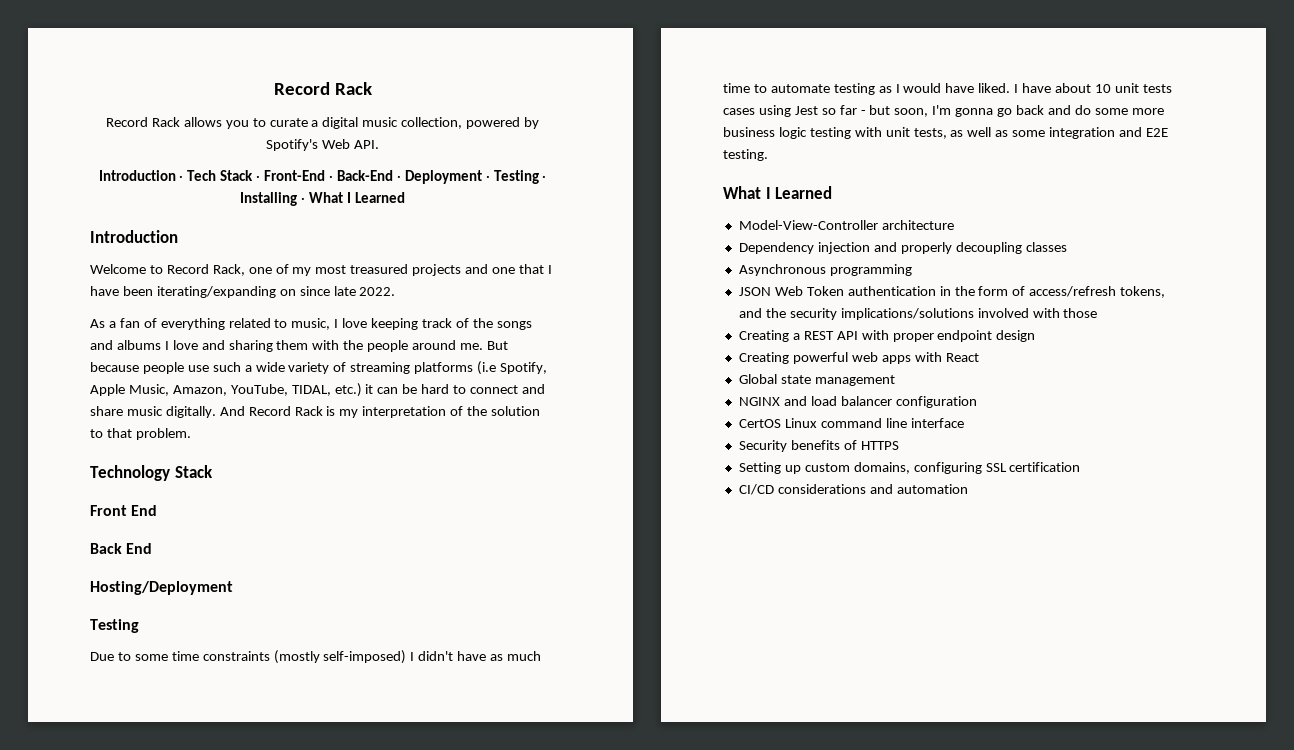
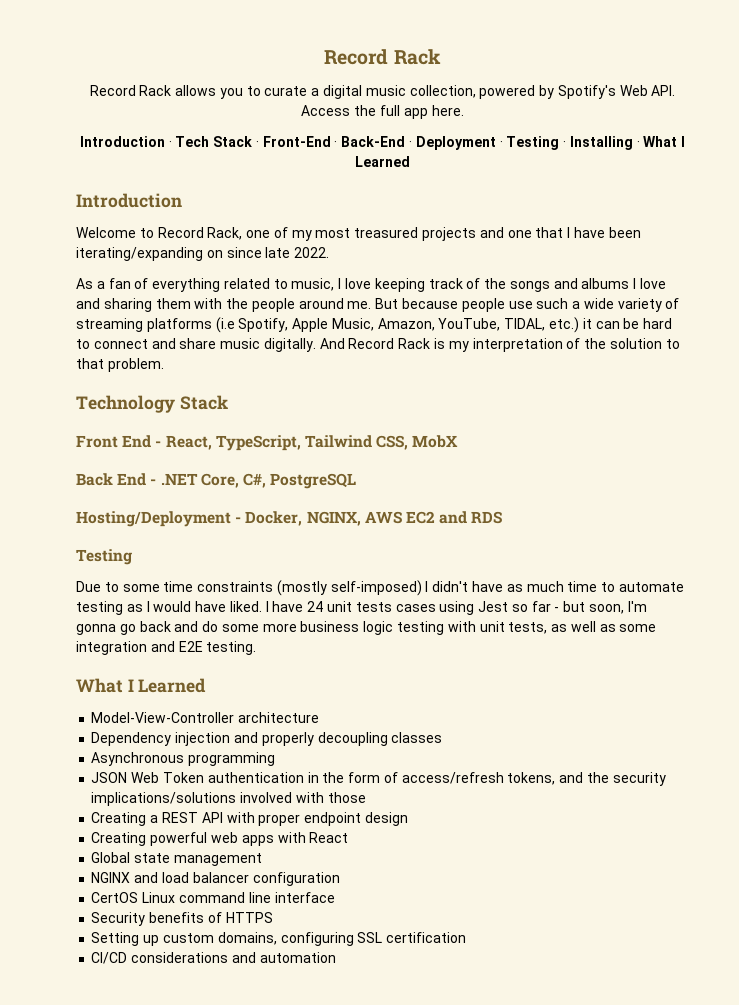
- Record Rack allows you to curate a digital music collection, powered by Spotify's Web API.
+ Record Rack allows you to curate a digital music collection, powered by Spotify's Web API. Access the full app here.
- Front End
- Back End
- Hosting/Deployment
+ Front End - React, TypeScript, Tailwind CSS, MobX
+ Back End - .NET Core, C#, PostgreSQL
+ Hosting/Deployment - Docker, NGINX, AWS EC2 and RDS
- I have about 10 unit tests cases using Jest so far - but soon, I'm gonna go back and do some more business logic testing with unit tests, as well as some integration and E2E testing.
+ I have 24 unit tests cases using Jest so far - but soon, I'm gonna go back and do some more business logic testing with unit tests, as well as some integration and E2E testing.

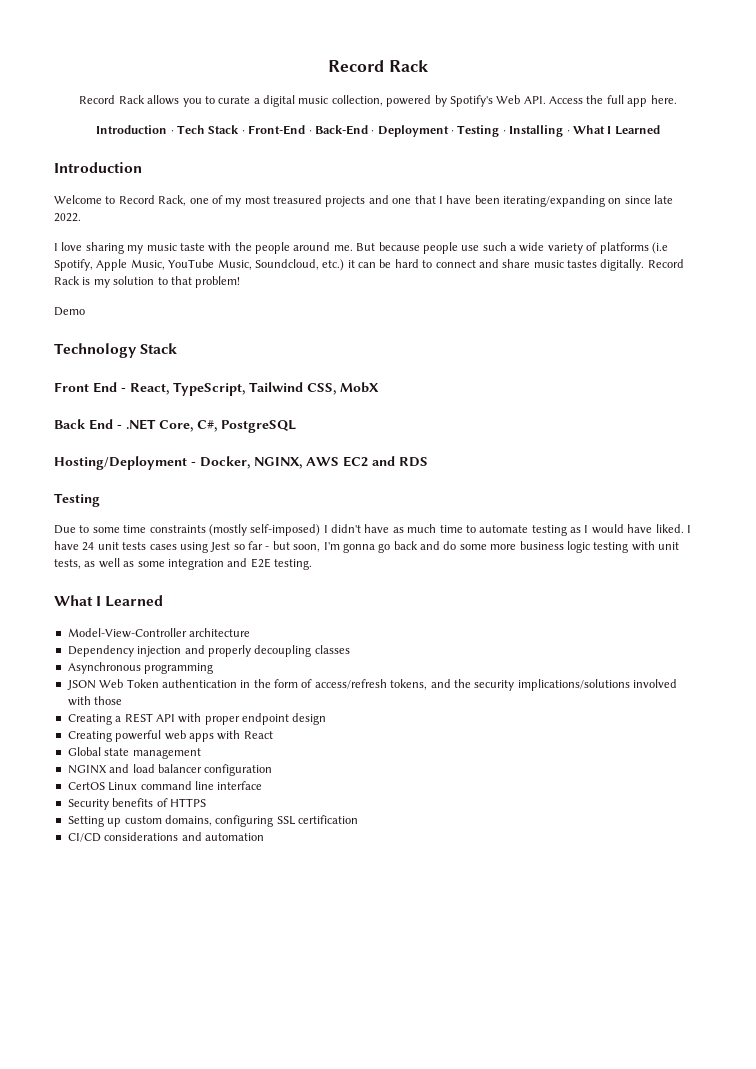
- As a fan of everything related to music, I love keeping track of the songs and albums I love and sharing them with the people around me.
+ I love sharing my music taste with the people around me.
- But because people use such a wide variety of streaming platforms (i.e Spotify, Apple Music, Amazon, YouTube, TIDAL, etc.) it can be hard to connect and share music digitally. And Record Rack is my interpretation of the solution to that problem.
+ But because people use such a wide variety of platforms (i.e Spotify, Apple Music, YouTube Music, Soundcloud, etc.) it can be hard to connect and share music tastes digitally. Record Rack is my solution to that problem!
+ Demo

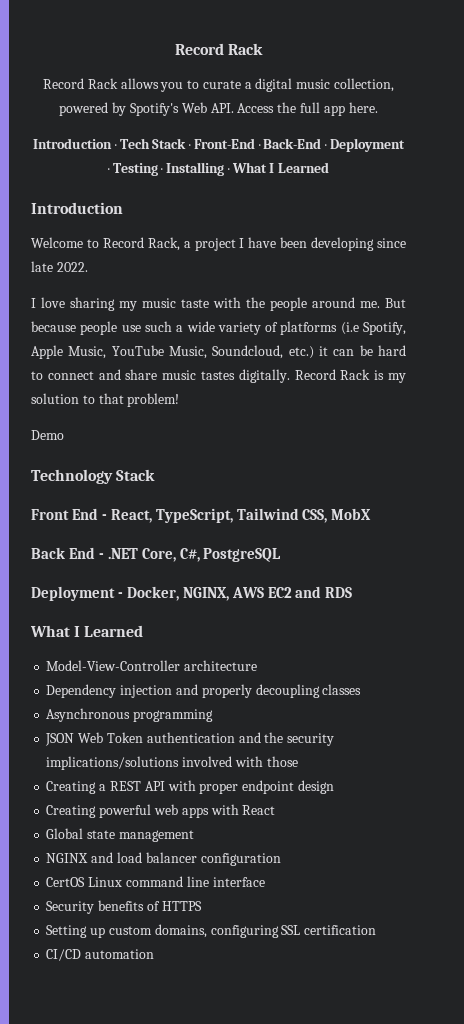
- Welcome to Record Rack, one of my most treasured projects and one that I have been iterating/expanding on since late 2022.
+ Welcome to Record Rack, a project I have been developing since late 2022.
- Hosting/Deployment - Docker, NGINX, AWS EC2 and RDS
- Testing
- Due to some time constraints (mostly self-imposed) I didn't have as much time to automate testing as I would have liked. I have 24 unit tests cases using Jest so far - but soon, I'm gonna go back and do some more business logic testing with unit tests, as well as some integration and E2E testing.
+ Deployment - Docker, NGINX, AWS EC2 and RDS
- JSON Web Token authentication in the form of access/refresh tokens, and the security implications/solutions involved with those
+ JSON Web Token authentication and the security implications/solutions involved with those
- CI/CD considerations and automation
+ CI/CD automation

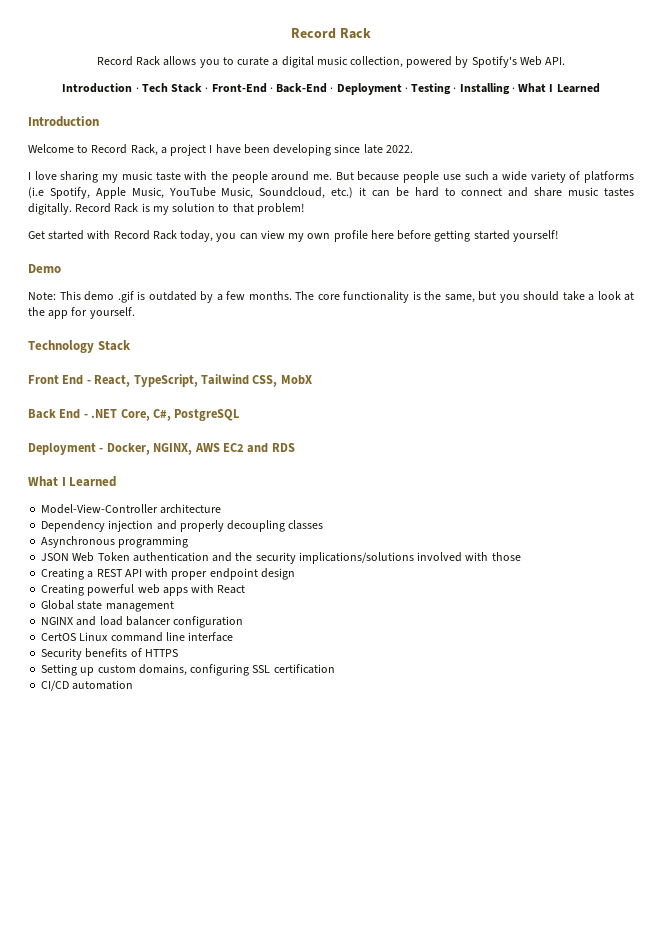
- Record Rack allows you to curate a digital music collection, powered by Spotify's Web API. Access the full app here.
+ Record Rack allows you to curate a digital music collection, powered by Spotify's Web API.
+ Get started with Record Rack today, you can view my own profile here before getting started yourself!
  Demo
+ Note: This demo .gif is outdated by a few months. The core functionality is the same, but you should take a look at the app for yourself.

